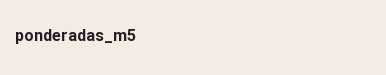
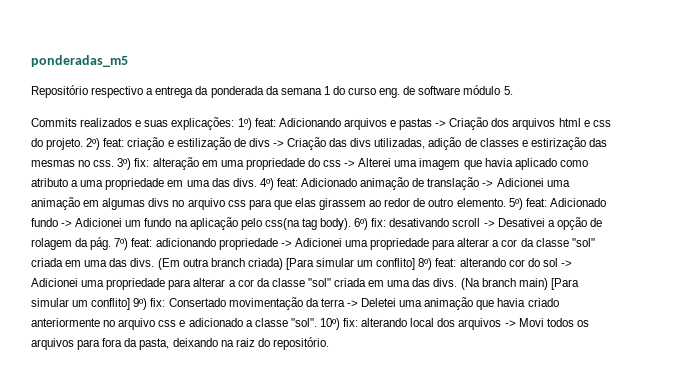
+ Repositório respectivo a entrega da ponderada da semana 1 do curso eng. de software módulo 5.
+ Commits realizados e suas explicações: 1º) feat: Adicionando arquivos e pastas -> Criação dos arquivos html e css do projeto. 2º) feat: criação e estilização de divs -> Criação das divs utilizadas, adição de classes e estirização das mesmas no css. 3º) fix: alteração em uma propriedade do css -> Alterei uma imagem que havia aplicado como atributo a uma propriedade em uma das divs. 4º) feat: Adicionado animação de translação -> Adicionei uma animação em algumas divs no arquivo css para que elas girassem ao redor de outro elemento. 5º) feat: Adicionado fundo -> Adicionei um fundo na aplicação pelo css(na tag body). 6º) fix: desativando scroll -> Desativei a opção de rolagem da pág. 7º) feat: adicionando propriedade -> Adicionei uma propriedade para alterar a cor da classe "sol" criada em uma das divs. (Em outra branch criada) [Para simular um conflito] 8º) feat: alterando cor do sol -> Adicionei uma propriedade para alterar a cor da classe "sol" criada em uma das divs. (Na branch main) [Para simular um conflito] 9º) fix: Consertado movimentação da terra -> Deletei uma animação que havia criado anteriormente no arquivo css e adicionado a classe "sol". 10º) fix: alterando local dos arquivos -> Movi todos os arquivos para fora da pasta, deixando na raiz do repositório.

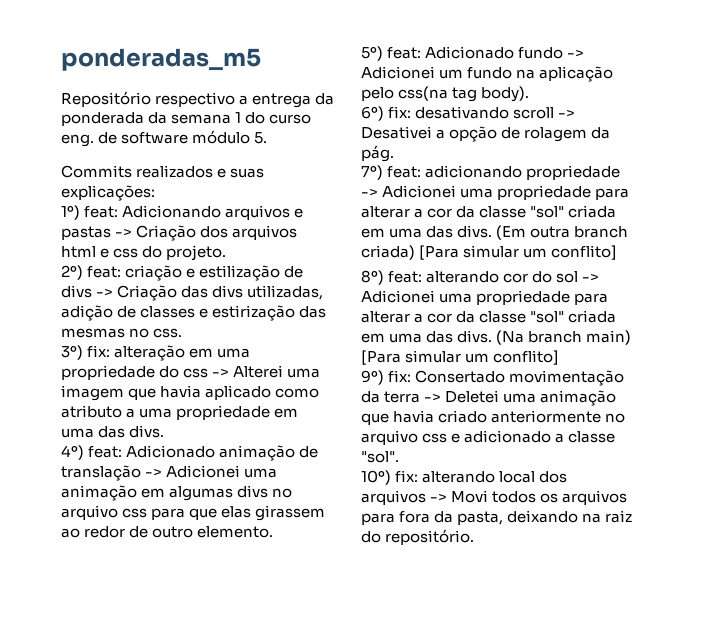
- Commits realizados e suas explicações: 1º) feat:
+ Commits realizados e suas explicações:
+ 1º) feat:
- Adicionando arquivos e pastas -> Criação dos arquivos html e css do projeto. 2º) feat:
+ Adicionando arquivos e pastas -> Criação dos arquivos html e css do projeto.
+ 2º) feat:
- criação e estilização de divs -> Criação das divs utilizadas, adição de classes e estirização das mesmas no css. 3º) fix:
+ criação e estilização de divs -> Criação das divs utilizadas, adição de classes e estirização das mesmas no css.
+ 3º) fix:
- alteração em uma propriedade do css -> Alterei uma imagem que havia aplicado como atributo a uma propriedade em uma das divs. 4º) feat:
+ alteração em uma propriedade do css -> Alterei uma imagem que havia aplicado como atributo a uma propriedade em uma das divs.
+ 4º) feat:
- Adicionado animação de translação -> Adicionei uma animação em algumas divs no arquivo css para que elas girassem ao redor de outro elemento. 5º) feat:
+ Adicionado animação de translação -> Adicionei uma animação em algumas divs no arquivo css para que elas girassem ao redor de outro elemento.
+ 5º) feat:
- Adicionado fundo -> Adicionei um fundo na aplicação pelo css(na tag body). 6º) fix:
+ Adicionado fundo -> Adicionei um fundo na aplicação pelo css(na tag body).
+ 6º) fix:
- desativando scroll -> Desativei a opção de rolagem da pág. 7º) feat:
+ desativando scroll -> Desativei a opção de rolagem da pág.
+ 7º) feat:
- (Em outra branch criada) [Para simular um conflito] 8º) feat: alterando cor do sol -> Adicionei uma propriedade para alterar a cor da classe "sol" criada em uma das divs.
+ (Em outra branch criada) [Para simular um conflito]
+ 8º) feat: alterando cor do sol -> Adicionei uma propriedade para alterar a cor da classe "sol" criada em uma das divs.
- (Na branch main) [Para simular um conflito] 9º) fix: Consertado movimentação da terra -> Deletei uma animação que havia criado anteriormente no arquivo css e adicionado a classe "sol". 10º) fix: alterando local dos arquivos -> Movi todos os arquivos para fora da pasta, deixando na raiz do repositório.
+ (Na branch main) [Para simular um conflito]
+ 9º) fix: Consertado movimentação da terra -> Deletei uma animação que havia criado anteriormente no arquivo css e adicionado a classe "sol".
+ 10º) fix: alterando local dos arquivos -> Movi todos os arquivos para fora da pasta, deixando na raiz do repositório.

